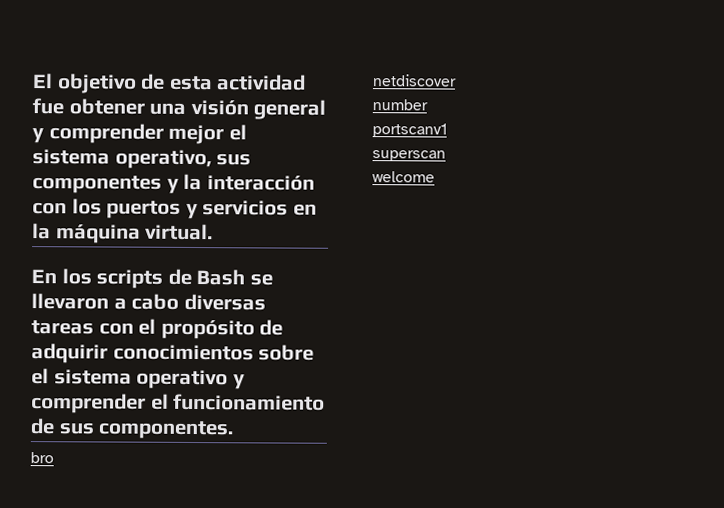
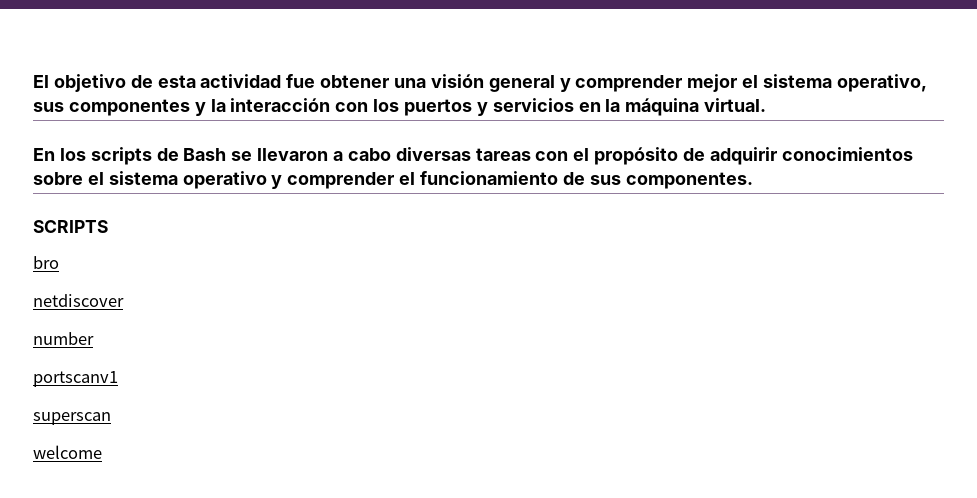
+ SCRIPTS

